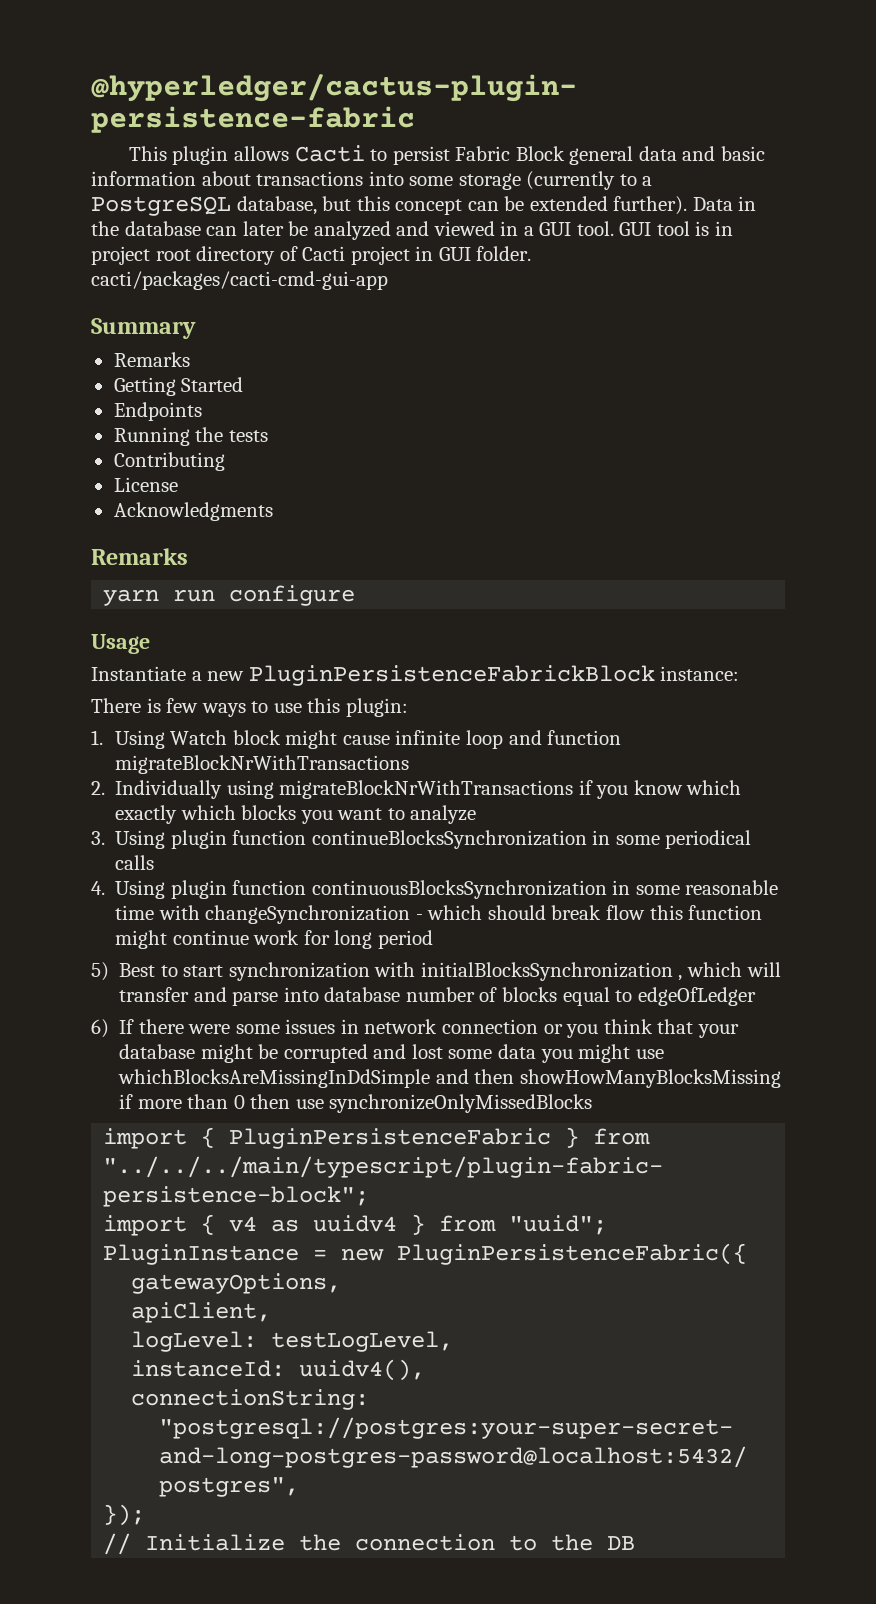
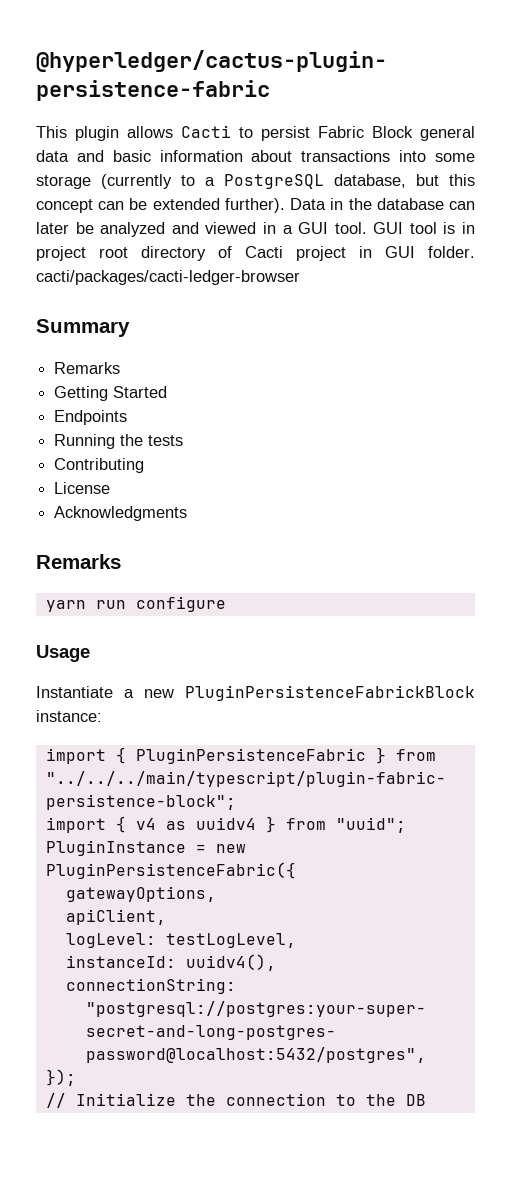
- GUI tool is in project root directory of Cacti project in GUI folder. cacti/packages/cacti-cmd-gui-app
+ GUI tool is in project root directory of Cacti project in GUI folder. cacti/packages/cacti-ledger-browser
- There is few ways to use this plugin:
- 1. Using Watch block might cause infinite loop and function migrateBlockNrWithTransactions
- 2. Individually using migrateBlockNrWithTransactions if you know which exactly which blocks you want to analyze
- 3. Using plugin function continueBlocksSynchronization in some periodical calls
- 4. Using plugin function continuousBlocksSynchronization in some reasonable time with changeSynchronization - which should break flow this function might continue work for long period
- 5) Best to start synchronization with initialBlocksSynchronization , which will transfer and parse into database number of blocks equal to edgeOfLedger
- 6) If there were some issues in network connection or you think that your database might be corrupted and lost some data you might use whichBlocksAreMissingInDdSimple and then showHowManyBlocksMissing if more than 0 then use synchronizeOnlyMissedBlocks

